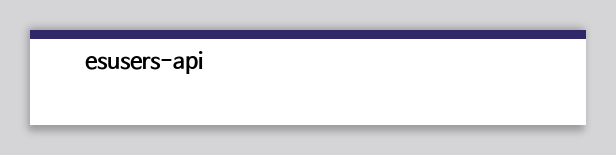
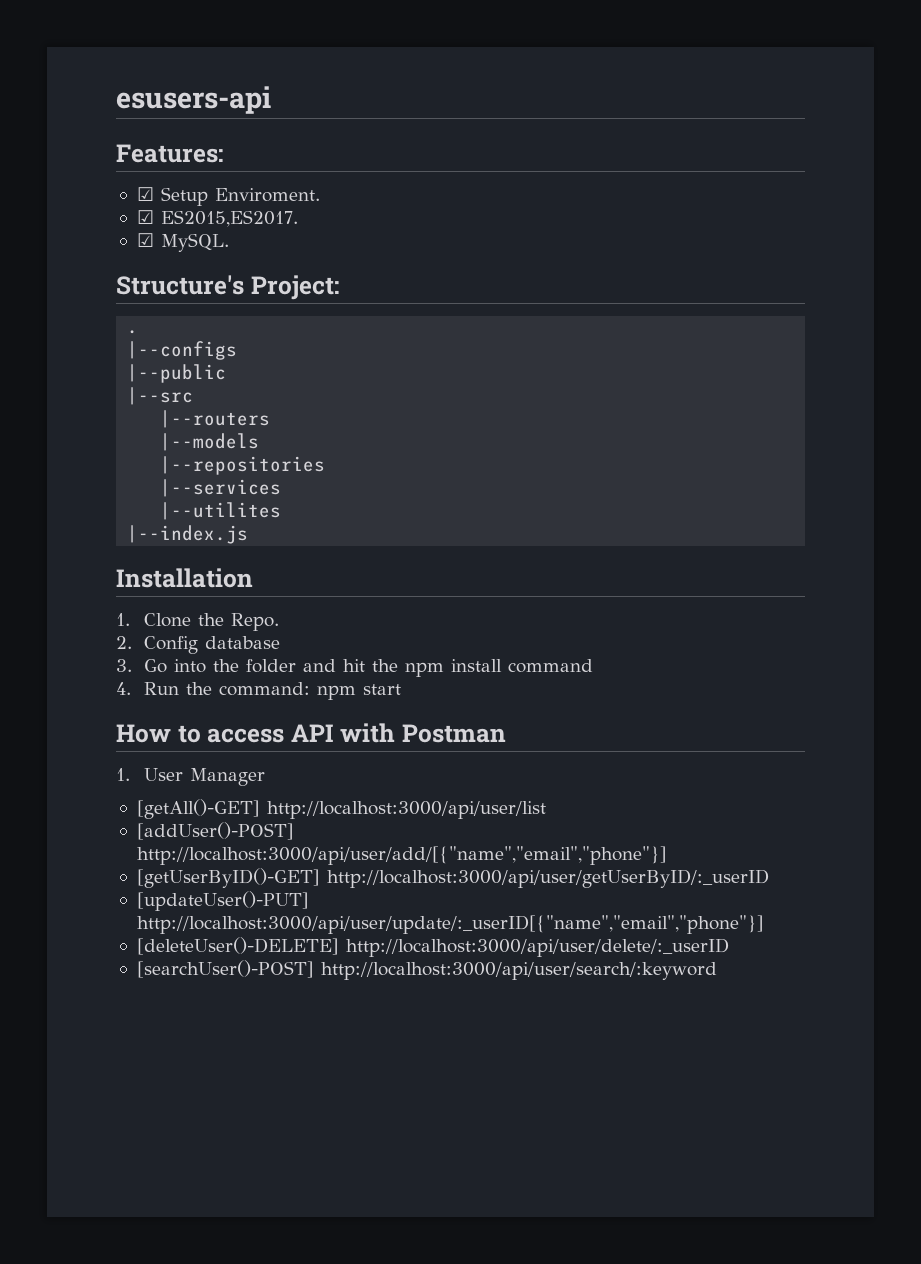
+ Features:
+ ☑ Setup Enviroment.
+ ☑ ES2015,ES2017.
+ ☑ MySQL.
+ Structure's Project:
+ .
+ |--configs
+ |--public
+ |--src
+ |--routers
+ |--models
+ |--repositories
+ |--services
+ |--utilites
+ |--index.js
+ Installation
+ 1. Clone the Repo.
+ 2. Config database
+ 3. Go into the folder and hit the npm install command
+ 4. Run the command: npm start
+ How to access API with Postman
+ 1. User Manager
+ [getAll()-GET] http://localhost:3000/api/user/list
+ [addUser()-POST] http://localhost:3000/api/user/add/[{"name","email","phone"}]
+ [getUserByID()-GET] http://localhost:3000/api/user/getUserByID/:_userID
+ [updateUser()-PUT] http://localhost:3000/api/user/update/:_userID[{"name","email","phone"}]
+ [deleteUser()-DELETE] http://localhost:3000/api/user/delete/:_userID
+ [searchUser()-POST] http://localhost:3000/api/user/search/:keyword

